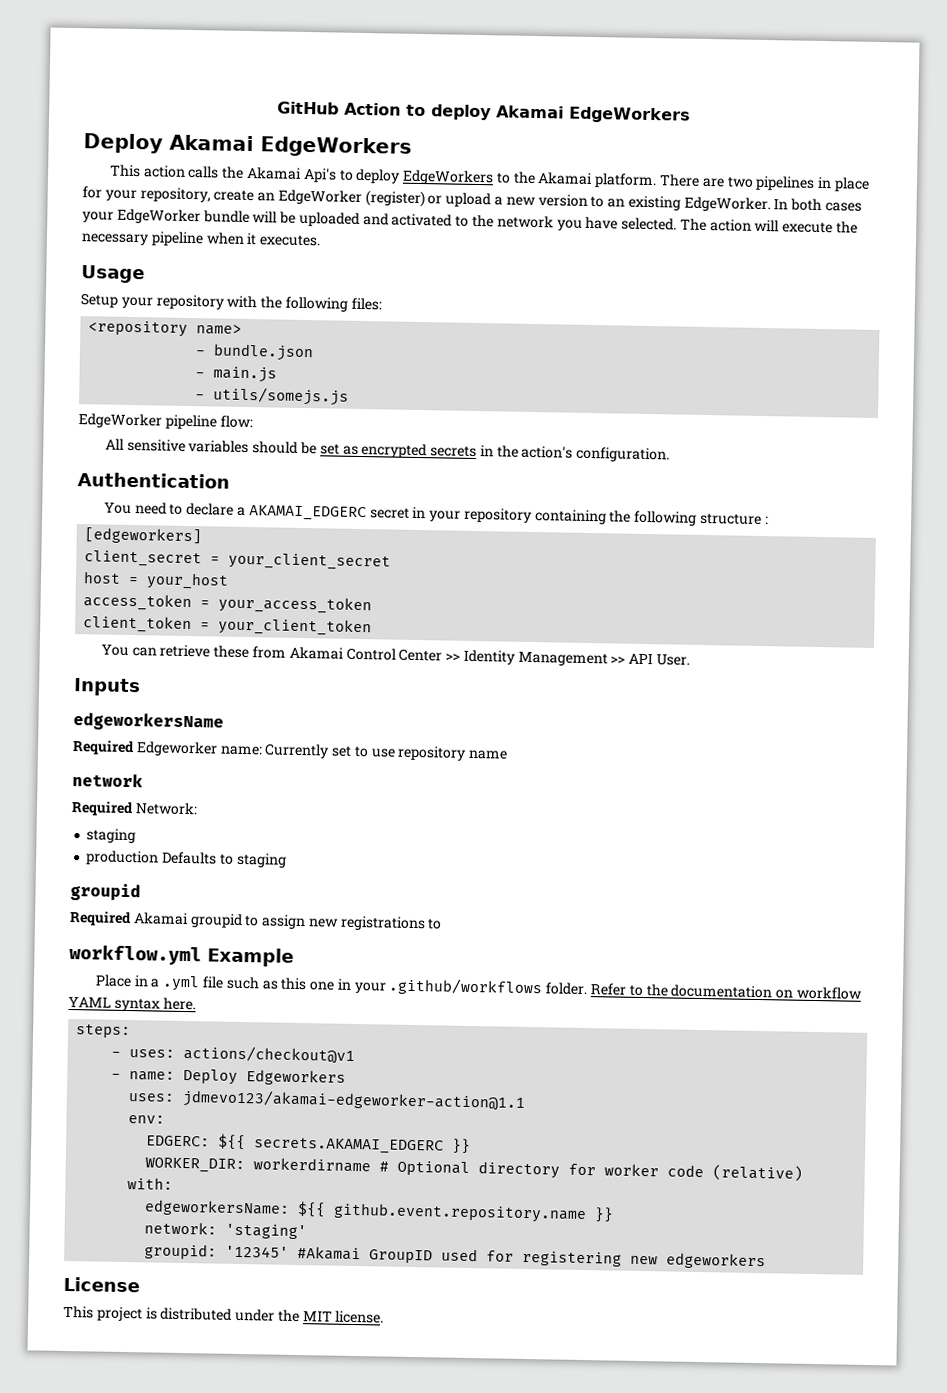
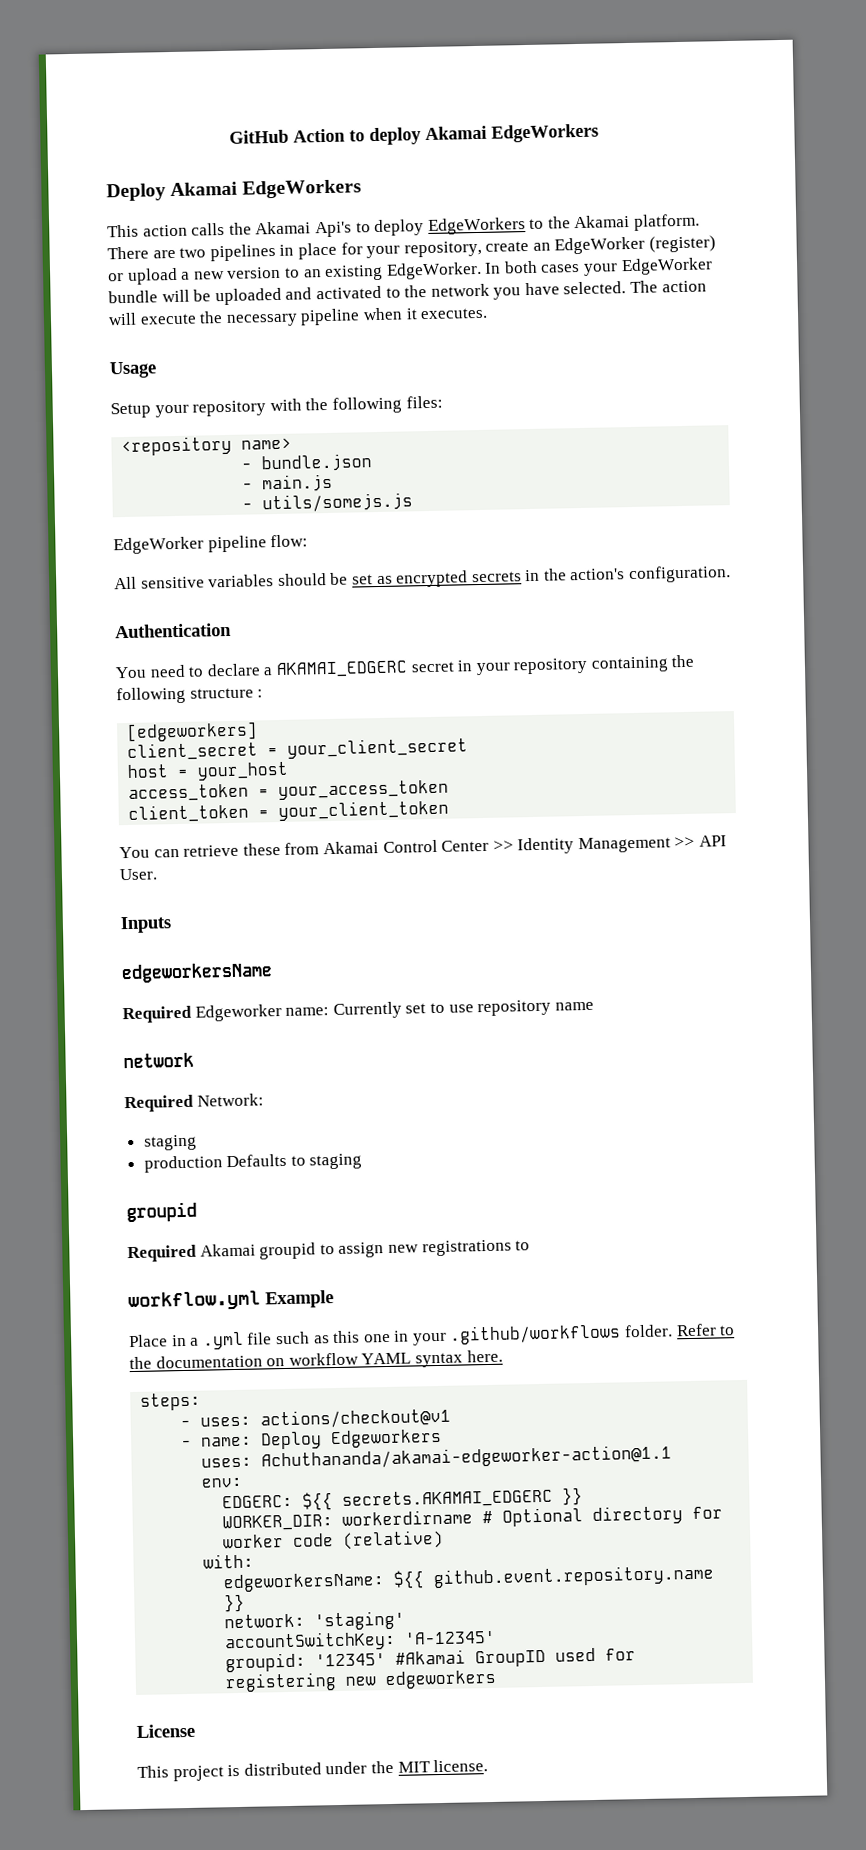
- uses: jdmevo123/akamai-edgeworker-action@1.1
+ uses: Achuthananda/akamai-edgeworker-action@1.1
+ accountSwitchKey: 'A-12345'

